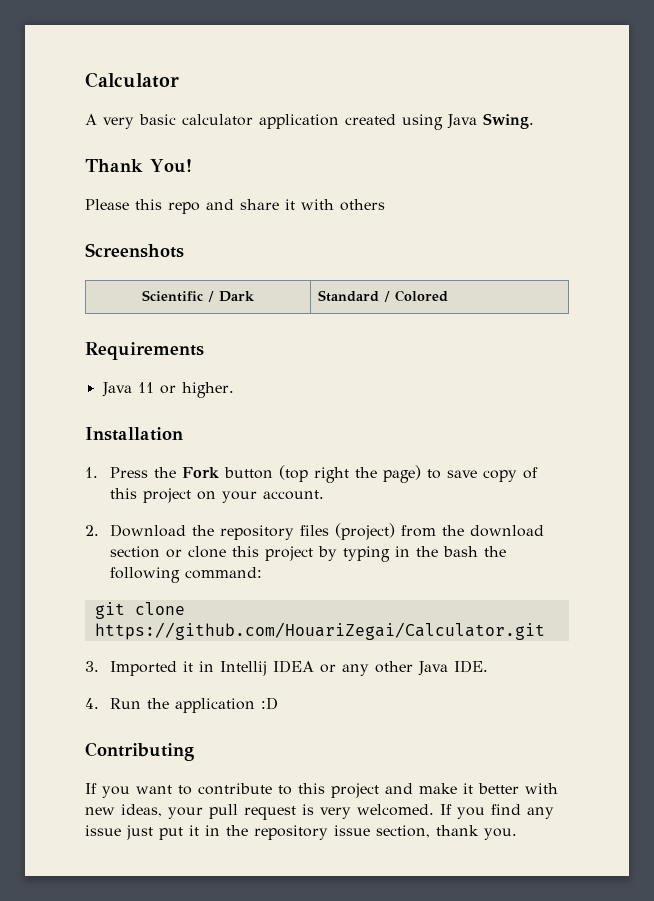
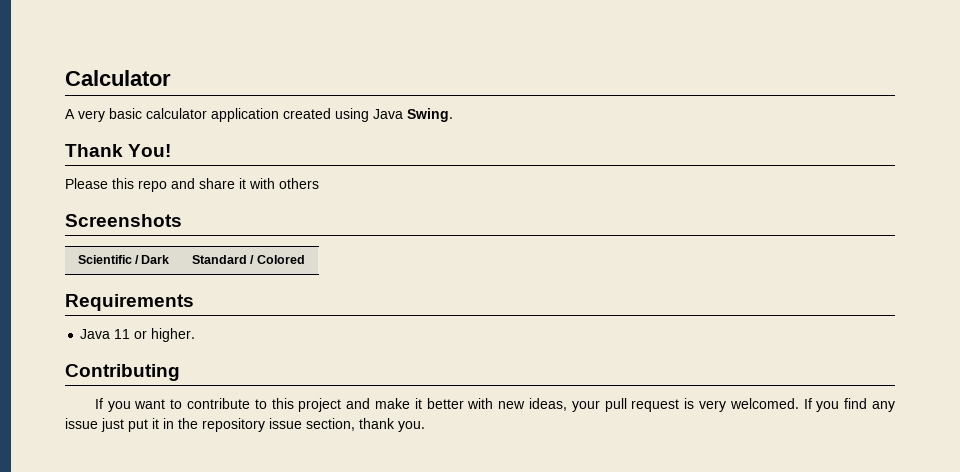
- Installation
- 1. Press the Fork button (top right the page) to save copy of this project on your account.
- 2. Download the repository files (project) from the download section or clone this project by typing in the bash the following command:
- git clone https://github.com/HouariZegai/Calculator.git
- 3. Imported it in Intellij IDEA or any other Java IDE.
- 4. Run the application :D

